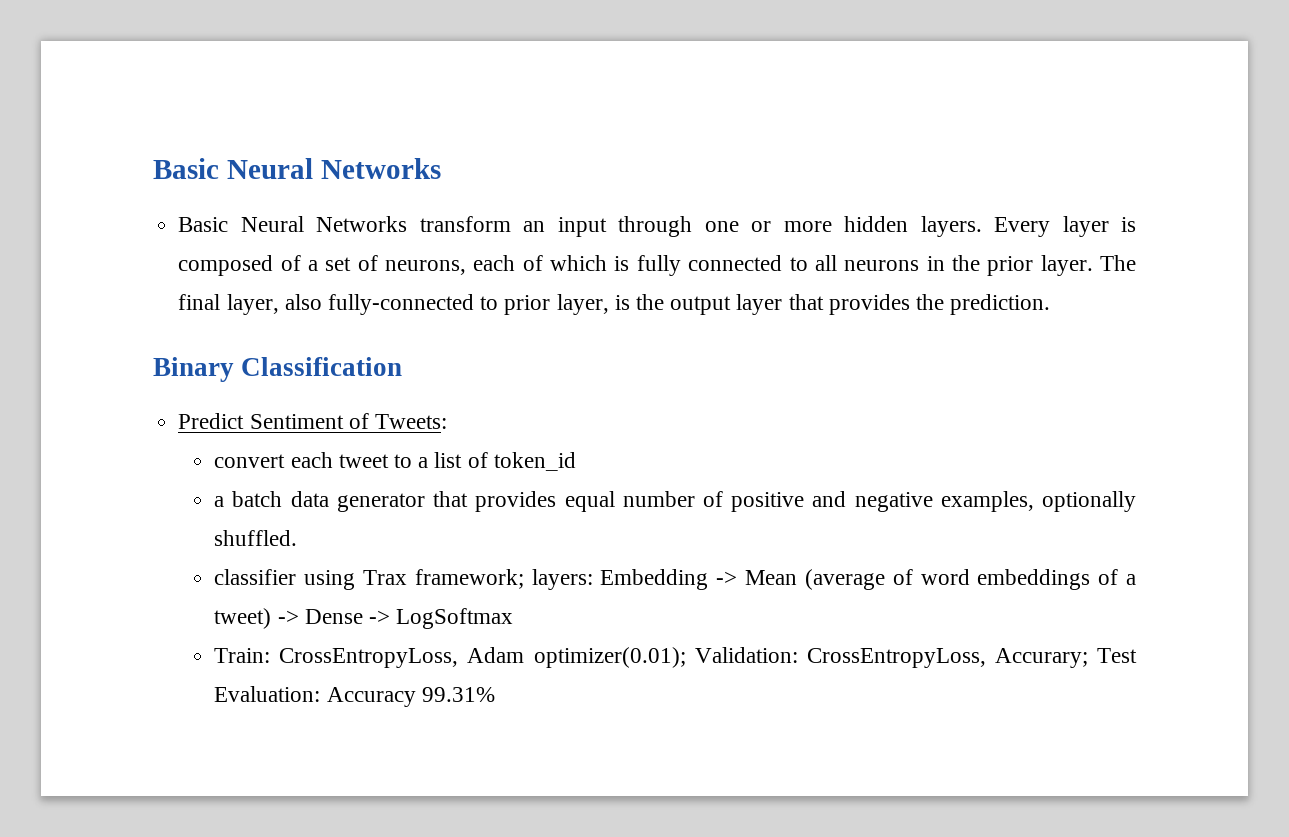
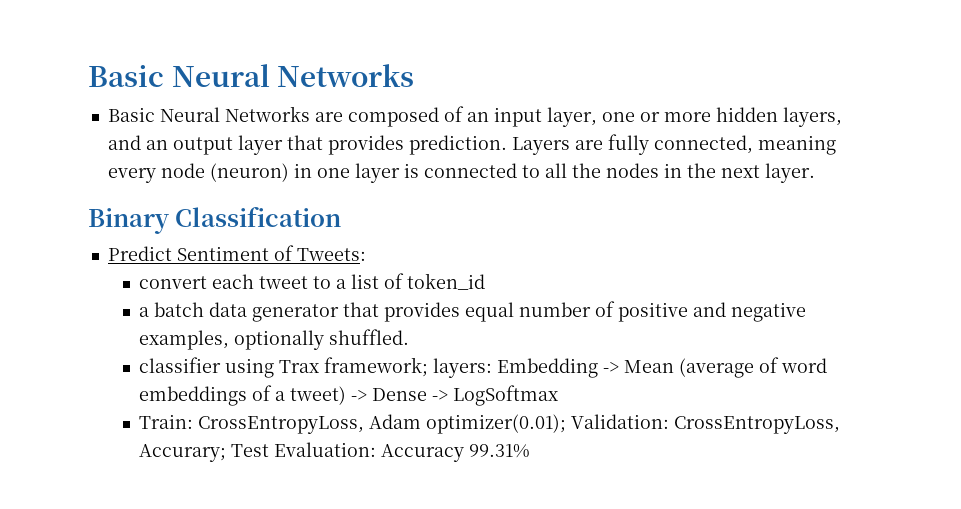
- Basic Neural Networks transform an input through one or more hidden layers. Every layer is composed of a set of neurons, each of which is fully connected to all neurons in the prior layer. The final layer, also fully-connected to prior layer, is the output layer that provides the prediction.
+ Basic Neural Networks are composed of an input layer, one or more hidden layers, and an output layer that provides prediction. Layers are fully connected, meaning every node (neuron) in one layer is connected to all the nodes in the next layer.

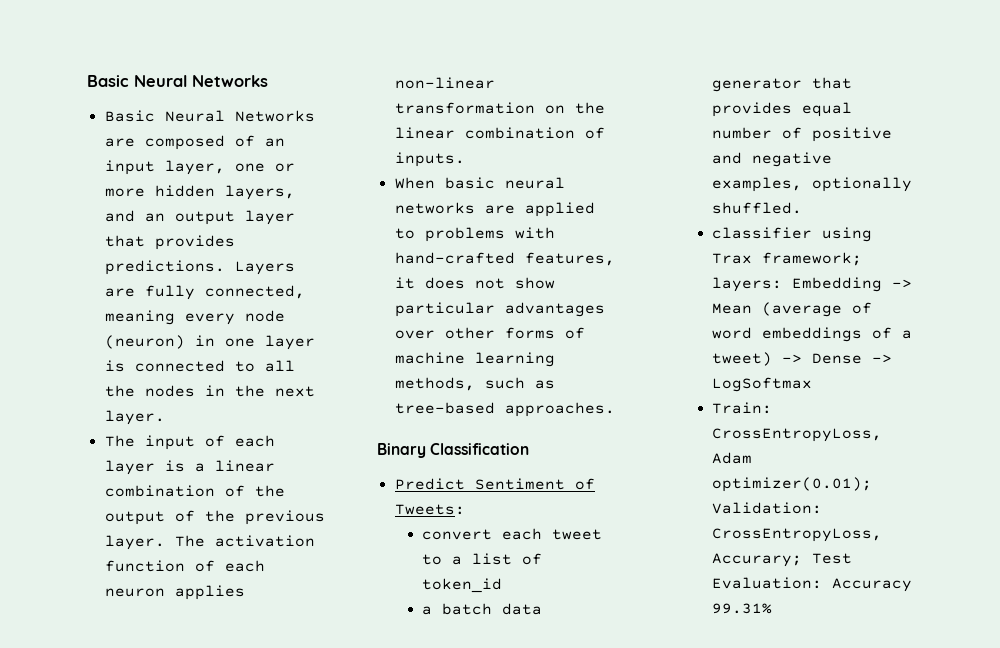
- Basic Neural Networks are composed of an input layer, one or more hidden layers, and an output layer that provides prediction.
+ Basic Neural Networks are composed of an input layer, one or more hidden layers, and an output layer that provides predictions.
+ The input of each layer is a linear combination of the output of the previous layer. The activation function of each neuron applies non-linear transformation on the linear combination of inputs.
+ When basic neural networks are applied to problems with hand-crafted features, it does not show particular advantages over other forms of machine learning methods, such as tree-based approaches.

